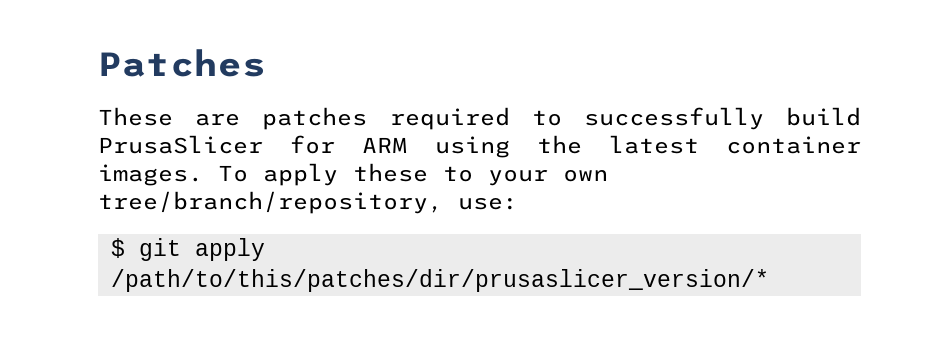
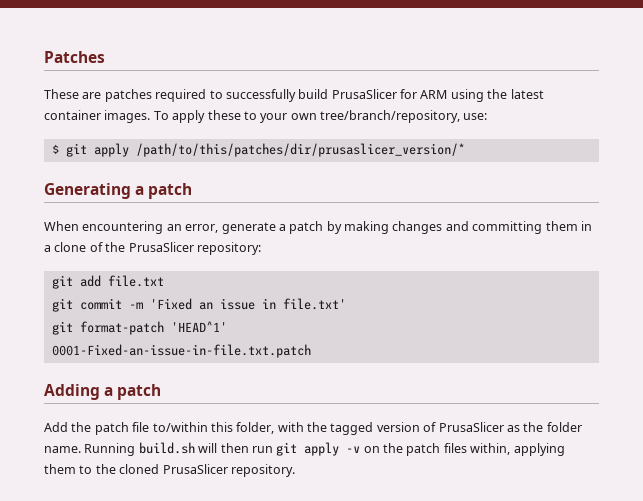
+ Generating a patch
+ When encountering an error, generate a patch by making changes and committing them in a clone of the PrusaSlicer repository:
+ git add file.txt
+ git commit -m 'Fixed an issue in file.txt'
+ git format-patch 'HEAD^1'
+ 0001-Fixed-an-issue-in-file.txt.patch
+ Adding a patch
+ Add the patch file to/within this folder, with the tagged version of PrusaSlicer as the folder name. Running build.sh will then run git apply -v on the patch files within, applying them to the cloned PrusaSlicer repository.

